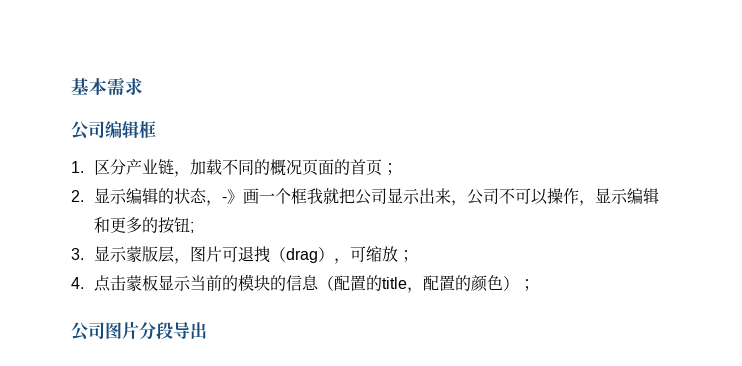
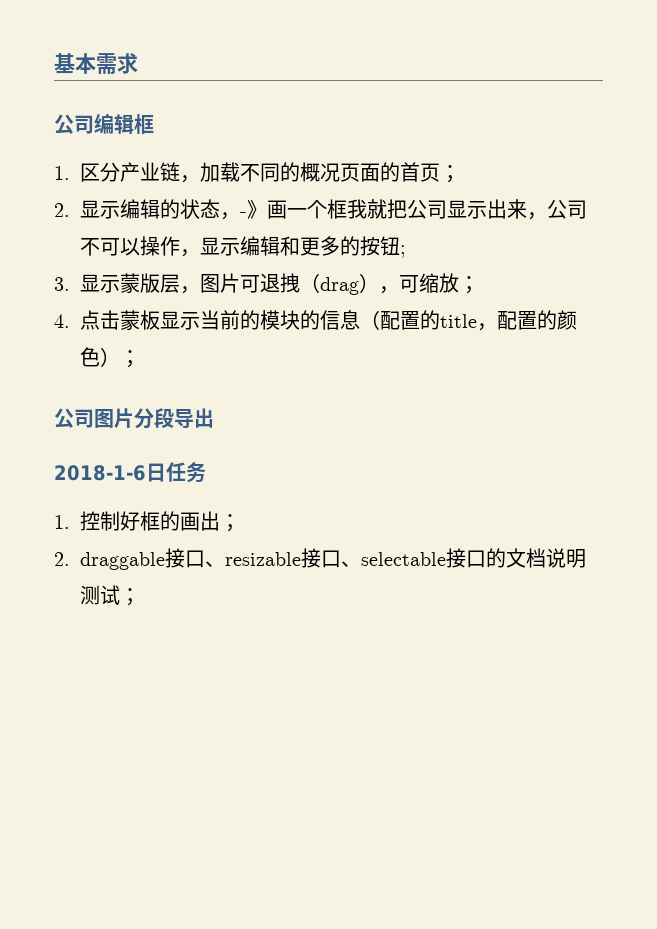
+ 2018-1-6日任务
+ 1.控制好框的画出；
+ 2. draggable接口、resizable接口、selectable接口的文档说明测试；

